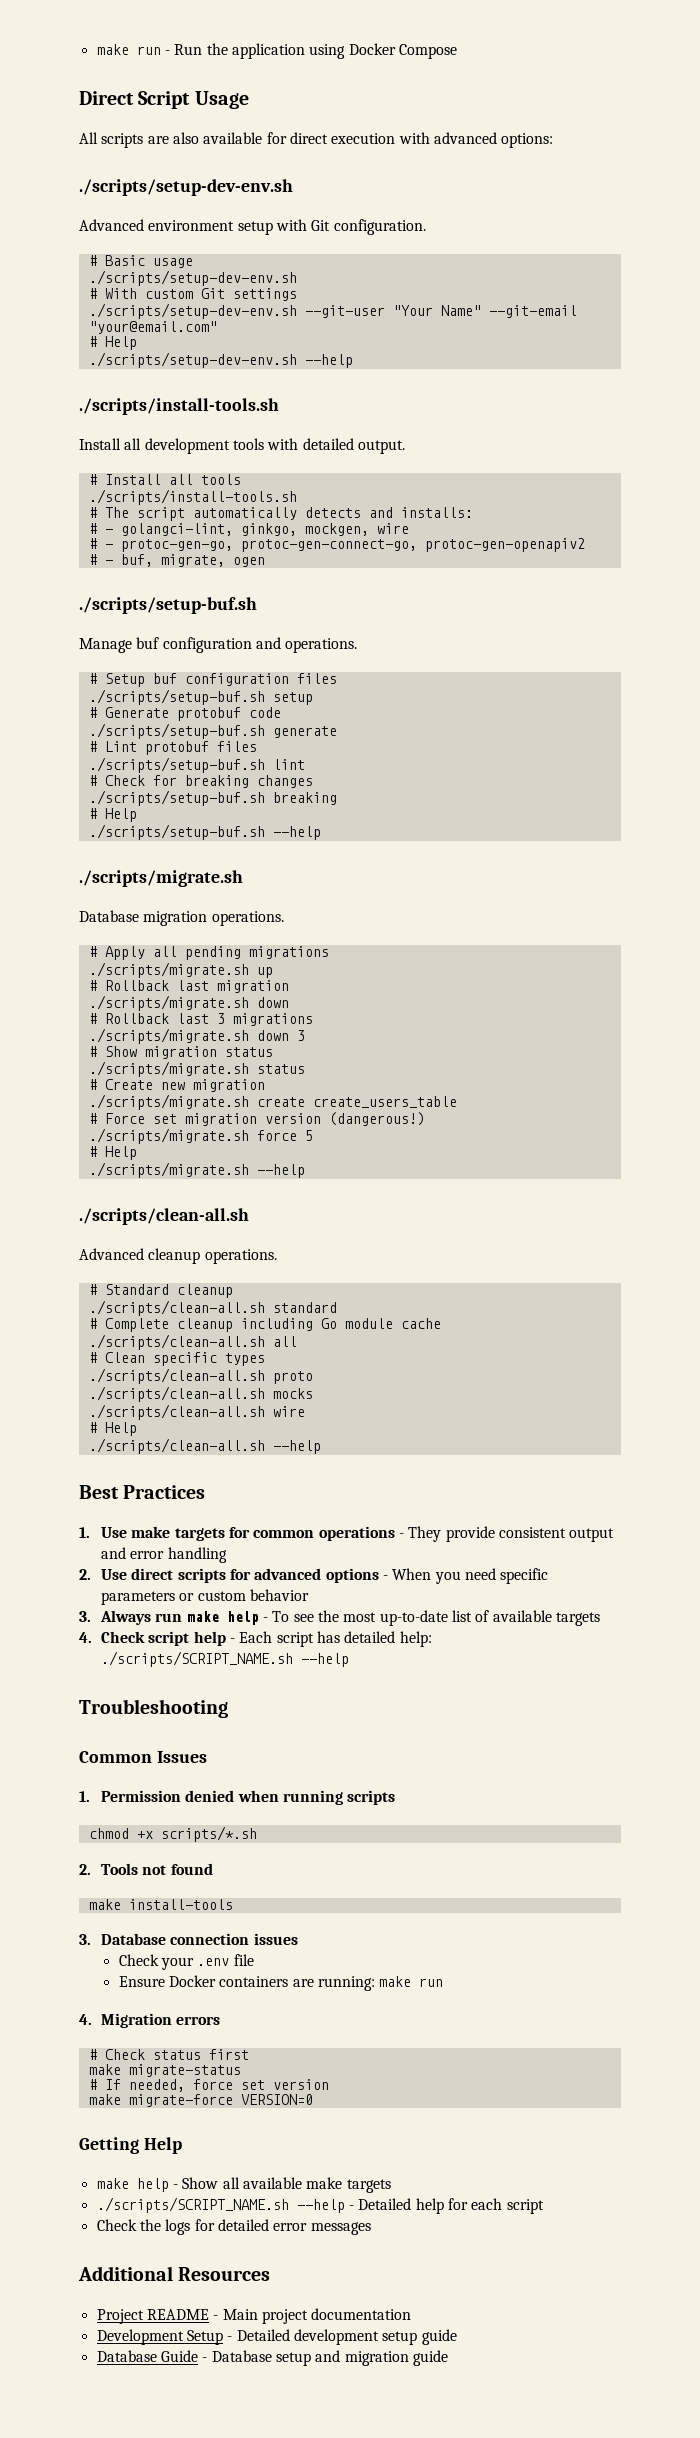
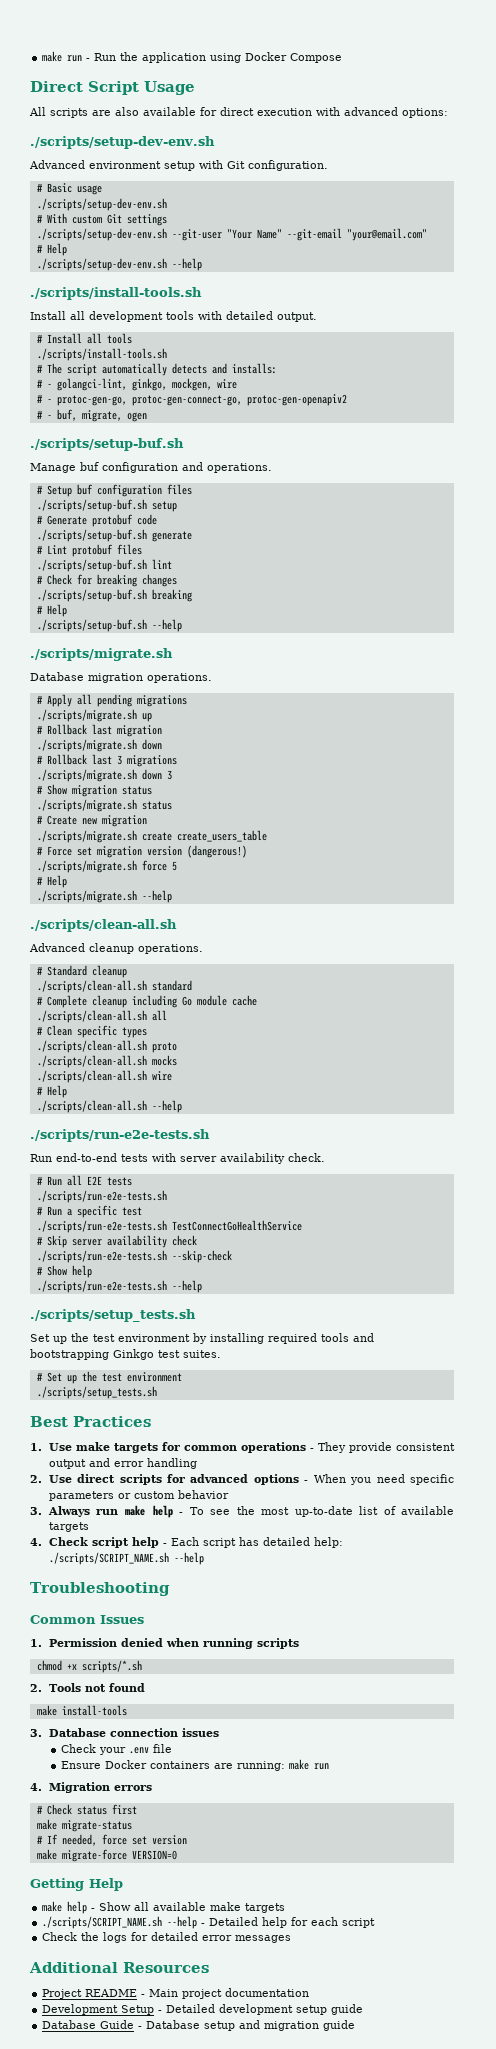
  ./scripts/clean-all.sh --help
+ ./scripts/run-e2e-tests.sh
+ Run end-to-end tests with server availability check.
+ # Run all E2E tests
+ ./scripts/run-e2e-tests.sh
+ # Run a specific test
+ ./scripts/run-e2e-tests.sh TestConnectGoHealthService
+ # Skip server availability check
+ ./scripts/run-e2e-tests.sh --skip-check
+ # Show help
+ ./scripts/run-e2e-tests.sh --help
+ ./scripts/setup_tests.sh
+ Set up the test environment by installing required tools and bootstrapping Ginkgo test suites.
+ # Set up the test environment
+ ./scripts/setup_tests.sh

